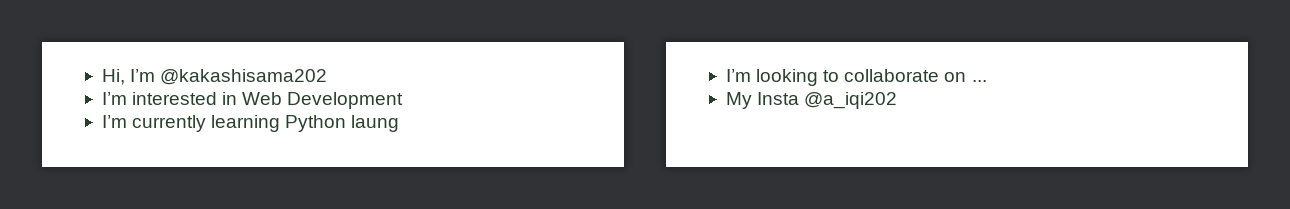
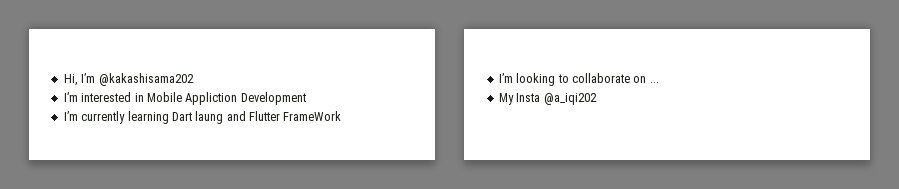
- I’m interested in Web Development
+ I’m interested in Mobile Appliction Development
- I’m currently learning Python laung
+ I’m currently learning Dart laung and Flutter FrameWork

